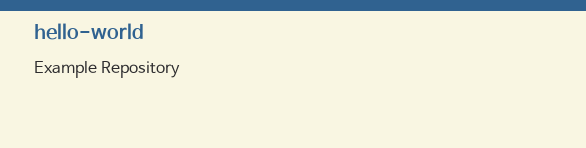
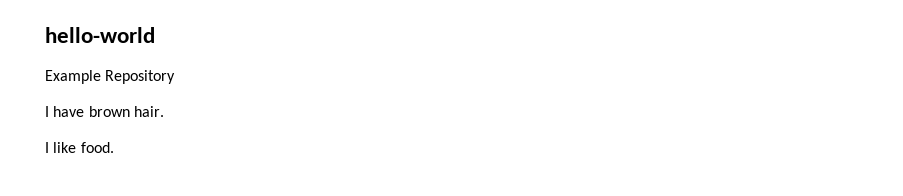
+ I have brown hair.
+ I like food.

